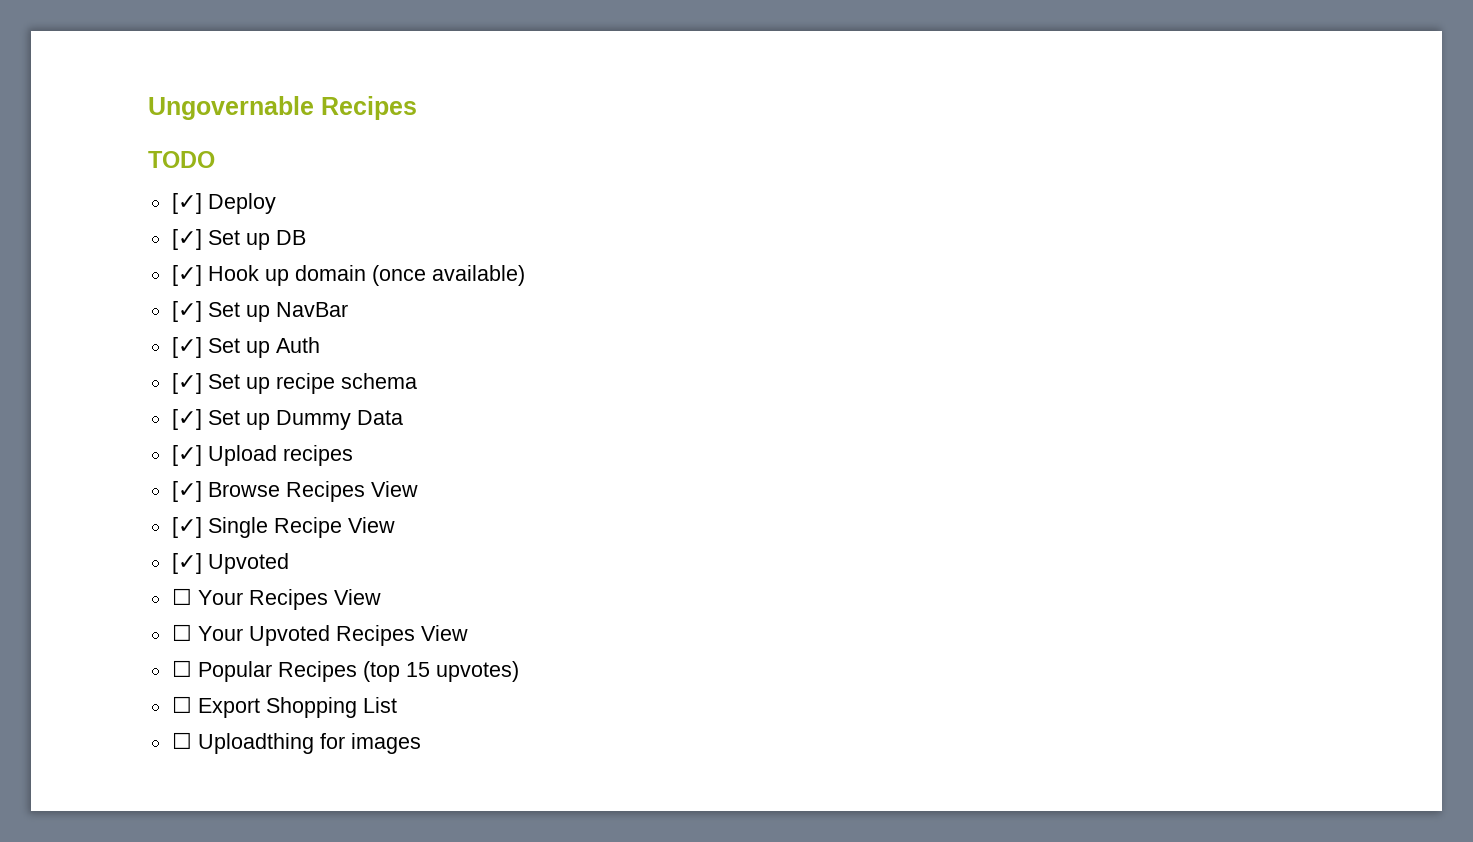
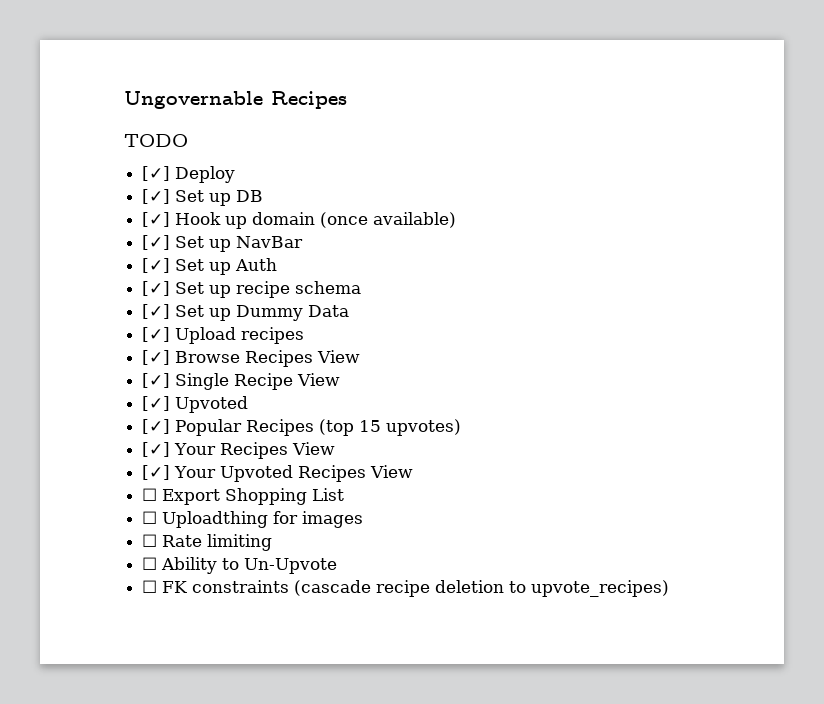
- ☐ Your Recipes View
- ☐ Your Upvoted Recipes View
- ☐ Popular Recipes (top 15 upvotes)
+ [✓] Popular Recipes (top 15 upvotes)
+ [✓] Your Recipes View
+ [✓] Your Upvoted Recipes View
+ ☐ Rate limiting
+ ☐ Ability to Un-Upvote
+ ☐ FK constraints (cascade recipe deletion to upvote_recipes)

